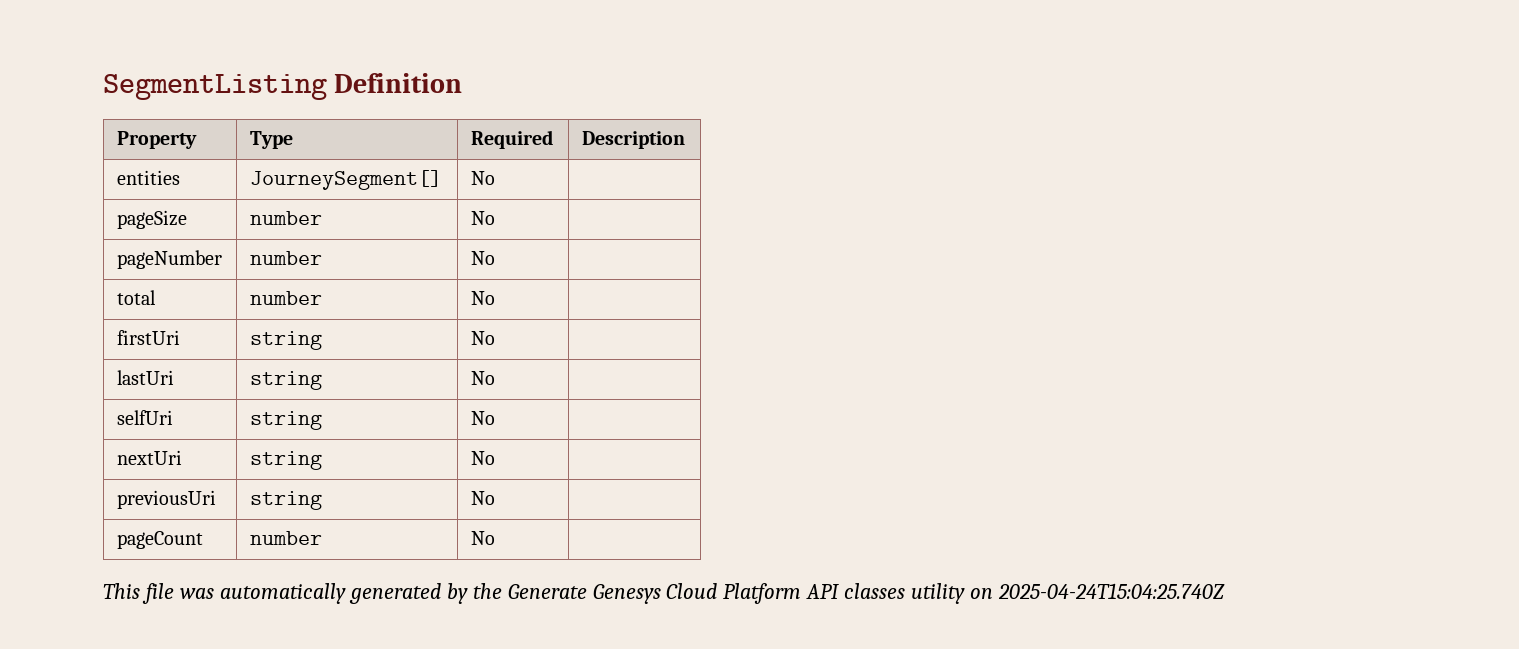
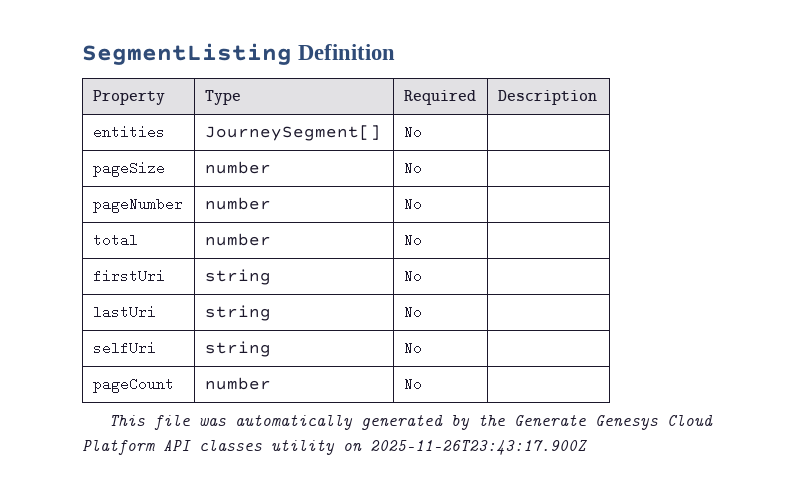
- nextUri | string | No |
- previousUri | string | No |
- This file was automatically generated by the Generate Genesys Cloud Platform API classes utility on 2025-04-24T15:04:25.740Z
+ This file was automatically generated by the Generate Genesys Cloud Platform API classes utility on 2025-11-26T23:43:17.900Z

